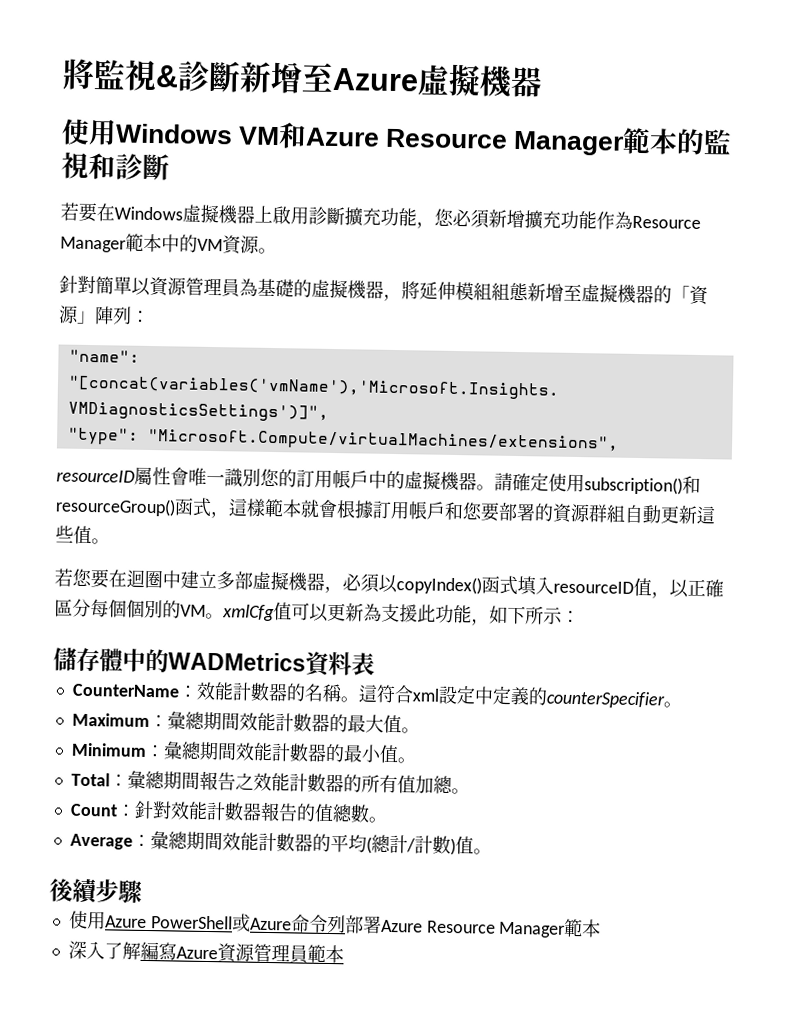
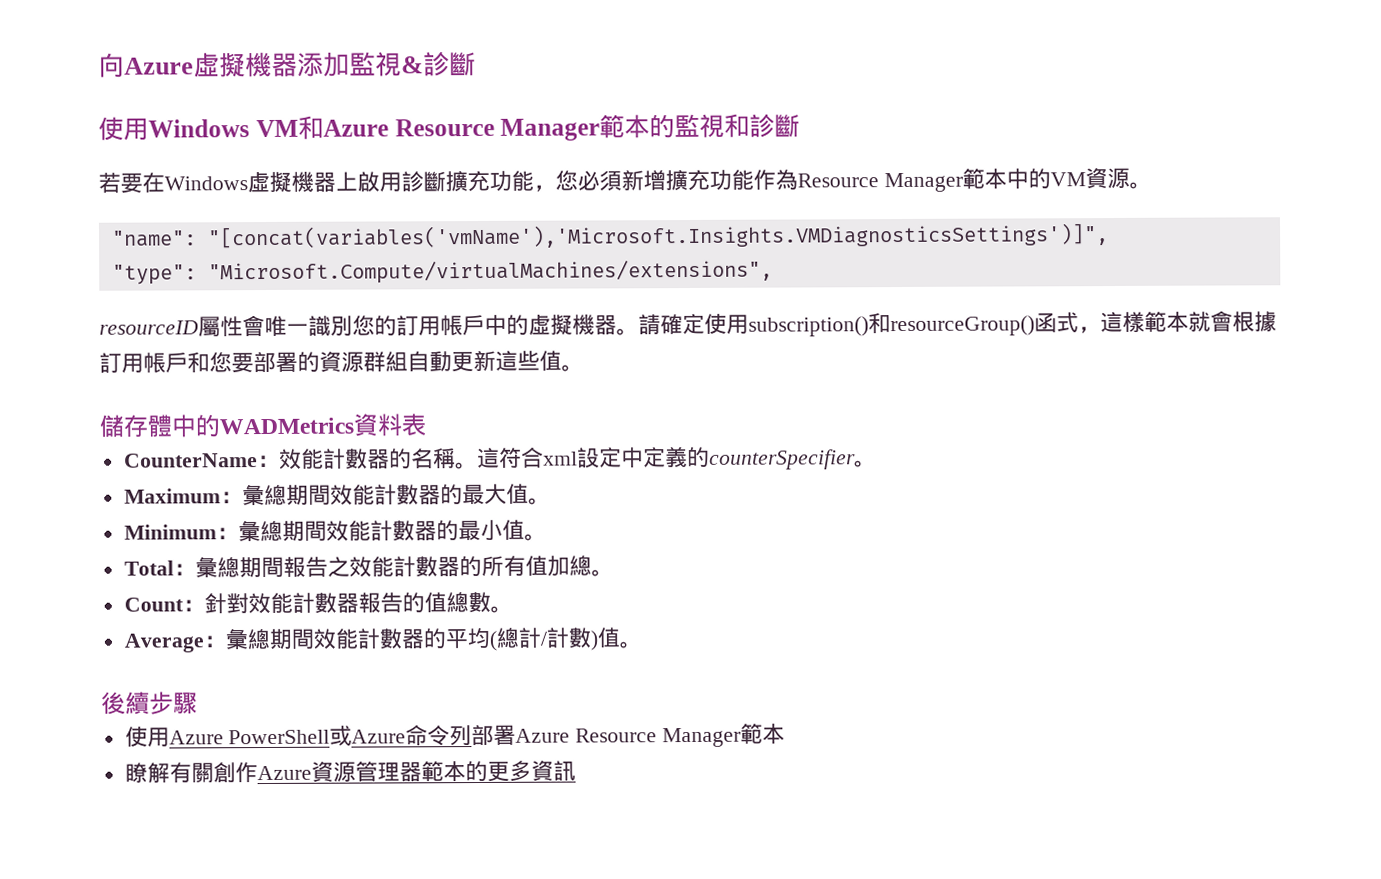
- 將監視&診斷新增至Azure虛擬機器
+ 向Azure虛擬機器添加監視&診斷
- 針對簡單以資源管理員為基礎的虛擬機器，將延伸模組組態新增至虛擬機器的「資源」陣列：
- 若您要在迴圈中建立多部虛擬機器，必須以copyIndex()函式填入resourceID值，以正確區分每個個別的VM。xmlCfg值可以更新為支援此功能，如下所示：
- 深入了解編寫Azure資源管理員範本
+ 瞭解有關創作Azure資源管理器範本的更多資訊

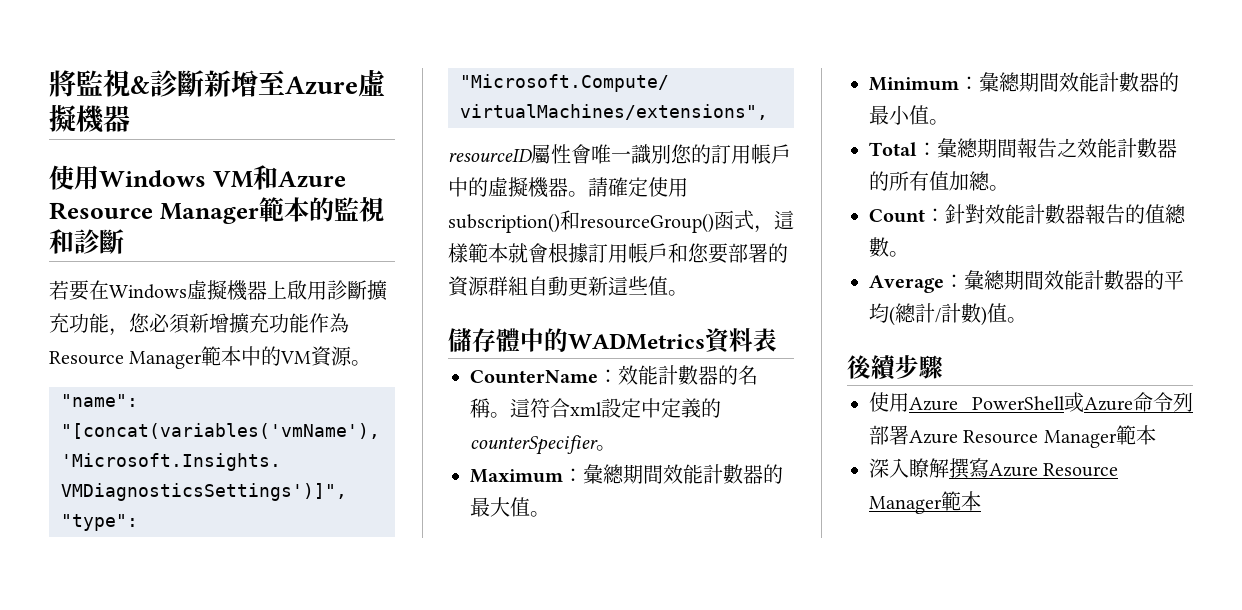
- 向Azure虛擬機器添加監視&診斷
+ 將監視&診斷新增至Azure虛擬機器
- 瞭解有關創作Azure資源管理器範本的更多資訊
+ 深入瞭解撰寫Azure Resource Manager範本

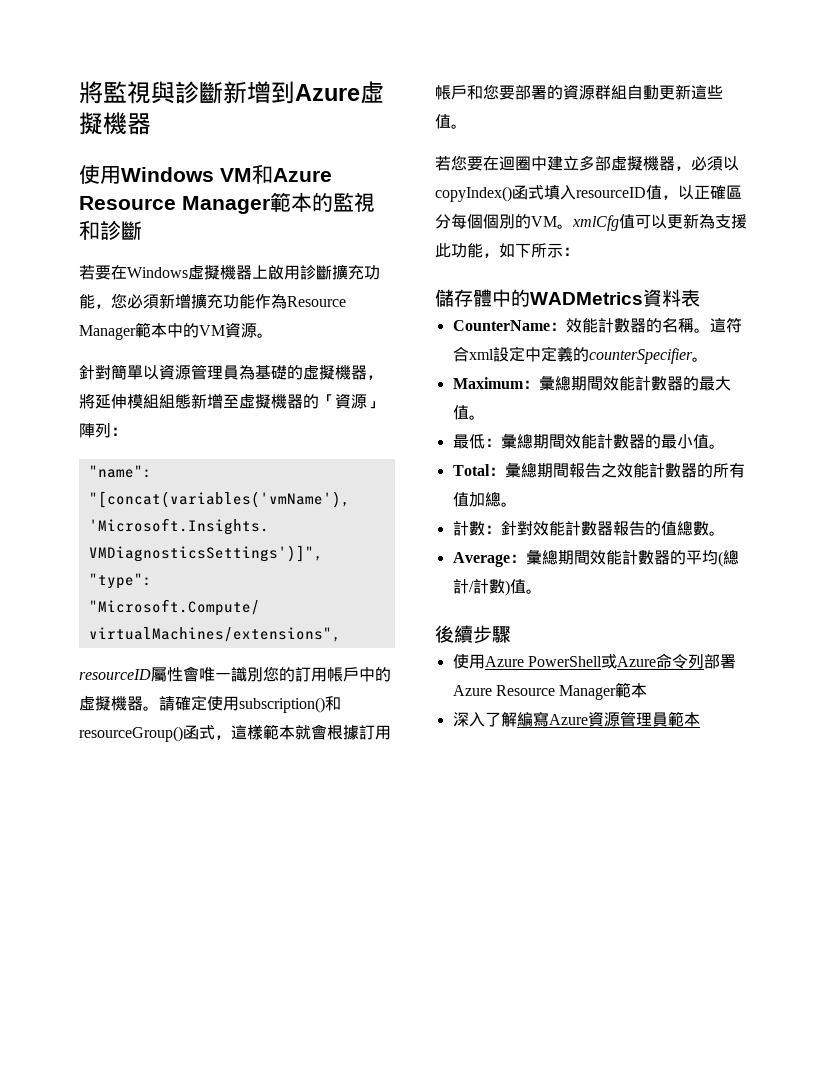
- 將監視&診斷新增至Azure虛擬機器
+ 將監視與診斷新增到Azure虛擬機器
+ 針對簡單以資源管理員為基礎的虛擬機器，將延伸模組組態新增至虛擬機器的「資源」陣列：
+ 若您要在迴圈中建立多部虛擬機器，必須以copyIndex()函式填入resourceID值，以正確區分每個個別的VM。xmlCfg值可以更新為支援此功能，如下所示：
- Minimum：彙總期間效能計數器的最小值。
+ 最低：彙總期間效能計數器的最小值。
- Count：針對效能計數器報告的值總數。
+ 計數：針對效能計數器報告的值總數。
- 深入瞭解撰寫Azure Resource Manager範本
+ 深入了解編寫Azure資源管理員範本

